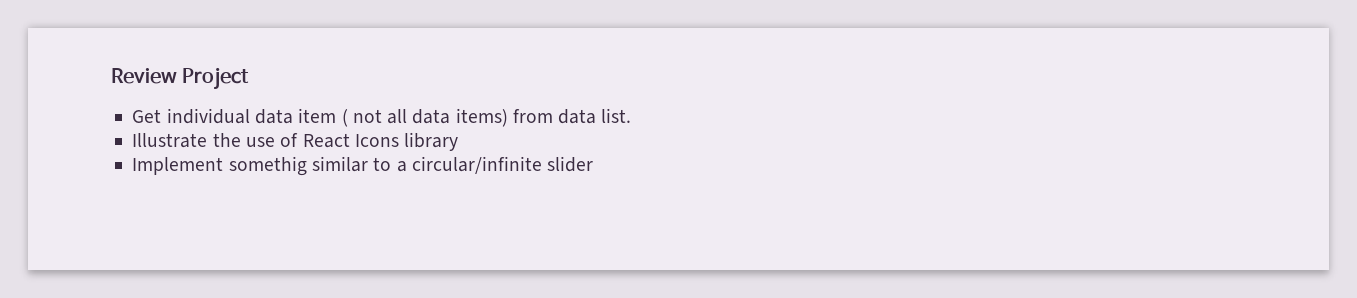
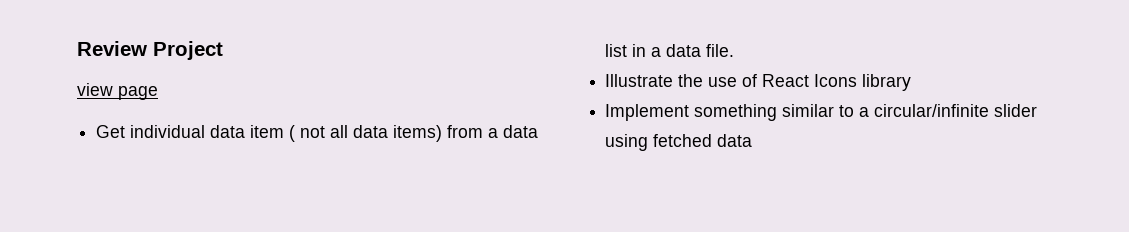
+ view page
- Get individual data item ( not all data items) from data list.
+ Get individual data item ( not all data items) from a data list in a data file.
- Implement somethig similar to a circular/infinite slider
+ Implement something similar to a circular/infinite slider using fetched data

